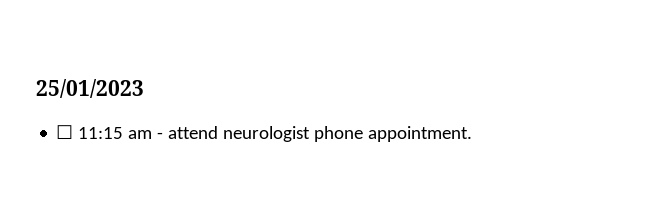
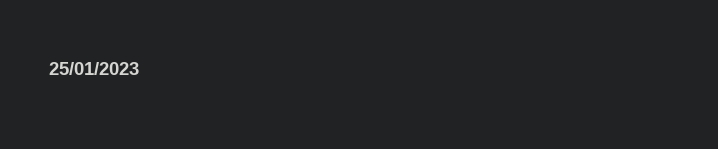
- ☐ 11:15 am - attend neurologist phone appointment.

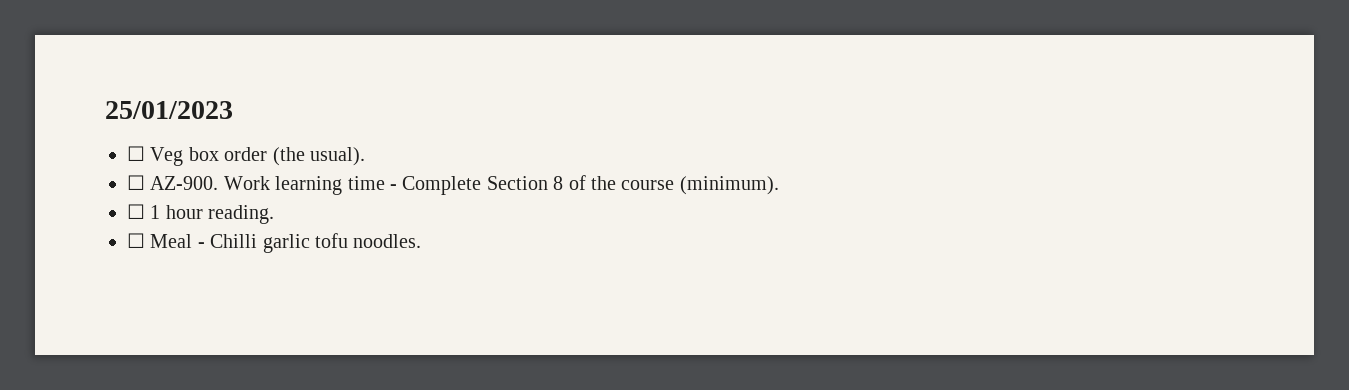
+ ☐ Veg box order (the usual).
+ ☐ AZ-900. Work learning time - Complete Section 8 of the course (minimum).
+ ☐ 1 hour reading.
+ ☐ Meal - Chilli garlic tofu noodles.

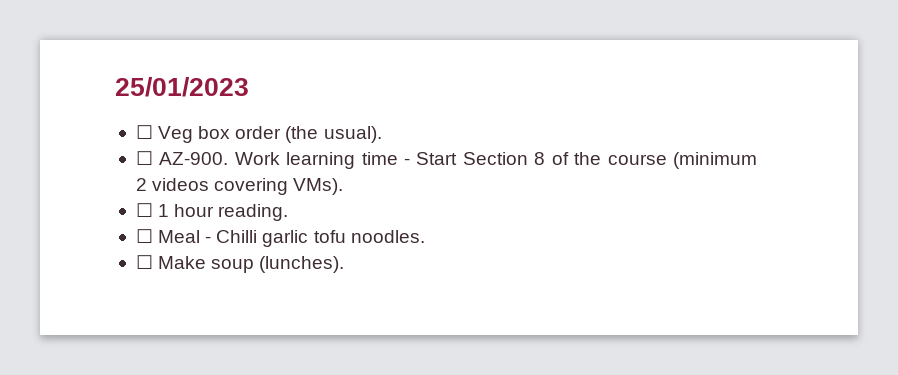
- Work learning time - Complete Section 8 of the course (minimum).
+ Work learning time - Start Section 8 of the course (minimum 2 videos covering VMs).
+ ☐ Make soup (lunches).

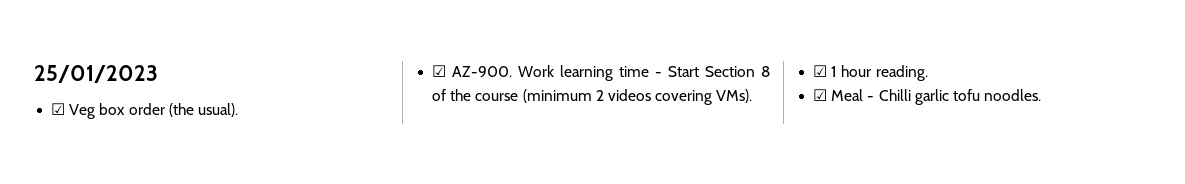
- ☐ Veg box order (the usual).
+ ☑ Veg box order (the usual).
- ☐ AZ-900.
+ ☑ AZ-900.
- ☐ 1 hour reading.
+ ☑ 1 hour reading.
- ☐ Meal - Chilli garlic tofu noodles.
+ ☑ Meal - Chilli garlic tofu noodles.
- ☐ Make soup (lunches).

